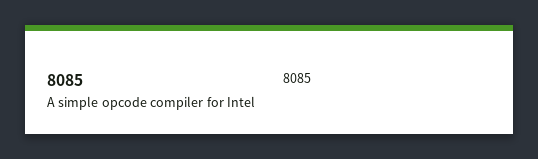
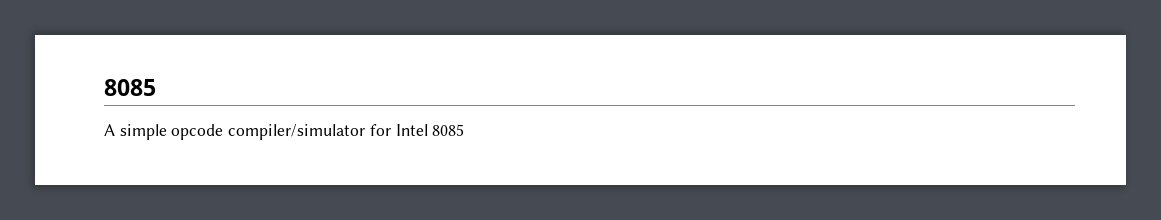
- A simple opcode compiler for Intel 8085
+ A simple opcode compiler/simulator for Intel 8085

